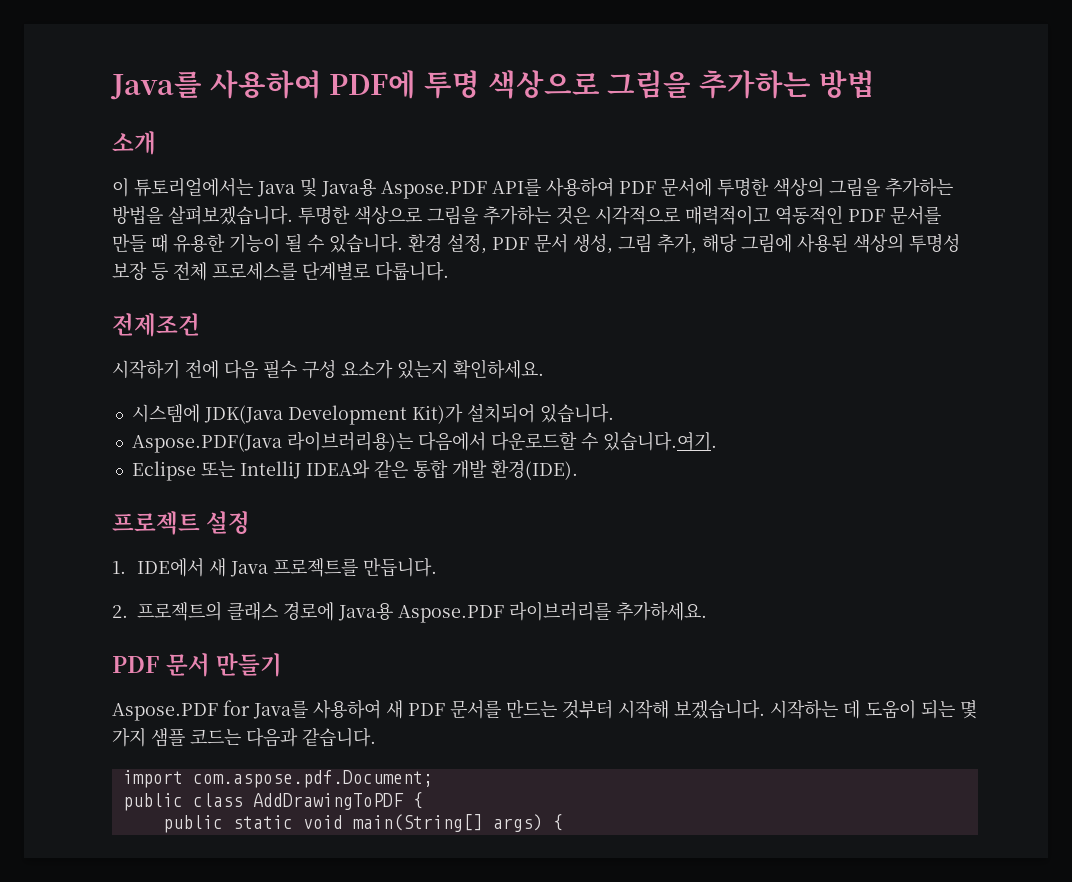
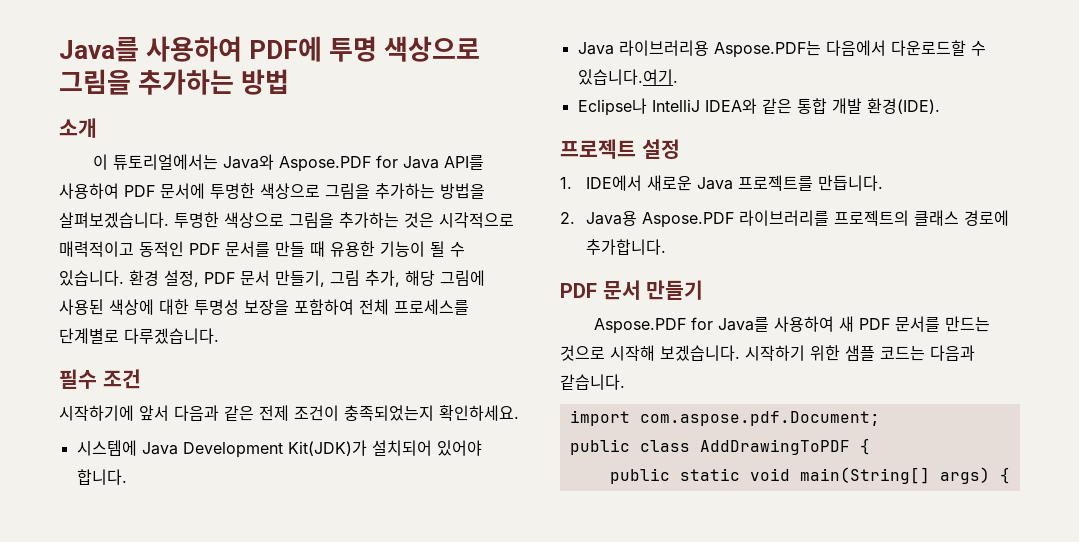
- 이 튜토리얼에서는 Java 및 Java용 Aspose.PDF API를 사용하여 PDF 문서에 투명한 색상의 그림을 추가하는 방법을 살펴보겠습니다.
+ 이 튜토리얼에서는 Java와 Aspose.PDF for Java API를 사용하여 PDF 문서에 투명한 색상으로 그림을 추가하는 방법을 살펴보겠습니다.
- 투명한 색상으로 그림을 추가하는 것은 시각적으로 매력적이고 역동적인 PDF 문서를 만들 때 유용한 기능이 될 수 있습니다.
+ 투명한 색상으로 그림을 추가하는 것은 시각적으로 매력적이고 동적인 PDF 문서를 만들 때 유용한 기능이 될 수 있습니다.
- 환경 설정, PDF 문서 생성, 그림 추가, 해당 그림에 사용된 색상의 투명성 보장 등 전체 프로세스를 단계별로 다룹니다.
- 전제조건
- 시작하기 전에 다음 필수 구성 요소가 있는지 확인하세요.
- 시스템에 JDK(Java Development Kit)가 설치되어 있습니다.
- Aspose.PDF(Java 라이브러리용)는 다음에서 다운로드할 수 있습니다.여기.
+ 환경 설정, PDF 문서 만들기, 그림 추가, 해당 그림에 사용된 색상에 대한 투명성 보장을 포함하여 전체 프로세스를 단계별로 다루겠습니다.
+ 필수 조건
+ 시작하기에 앞서 다음과 같은 전제 조건이 충족되었는지 확인하세요.
+ 시스템에 Java Development Kit(JDK)가 설치되어 있어야 합니다.
+ Java 라이브러리용 Aspose.PDF는 다음에서 다운로드할 수 있습니다.여기.
- Eclipse 또는 IntelliJ IDEA와 같은 통합 개발 환경(IDE).
+ Eclipse나 IntelliJ IDEA와 같은 통합 개발 환경(IDE).
- 1. IDE에서 새 Java 프로젝트를 만듭니다.
+ 1. IDE에서 새로운 Java 프로젝트를 만듭니다.
- 2. 프로젝트의 클래스 경로에 Java용 Aspose.PDF 라이브러리를 추가하세요.
+ 2. Java용 Aspose.PDF 라이브러리를 프로젝트의 클래스 경로에 추가합니다.
- Aspose.PDF for Java를 사용하여 새 PDF 문서를 만드는 것부터 시작해 보겠습니다.
+ Aspose.PDF for Java를 사용하여 새 PDF 문서를 만드는 것으로 시작해 보겠습니다.
- 시작하는 데 도움이 되는 몇 가지 샘플 코드는 다음과 같습니다.
+ 시작하기 위한 샘플 코드는 다음과 같습니다.

